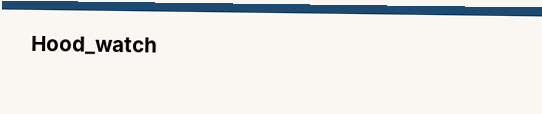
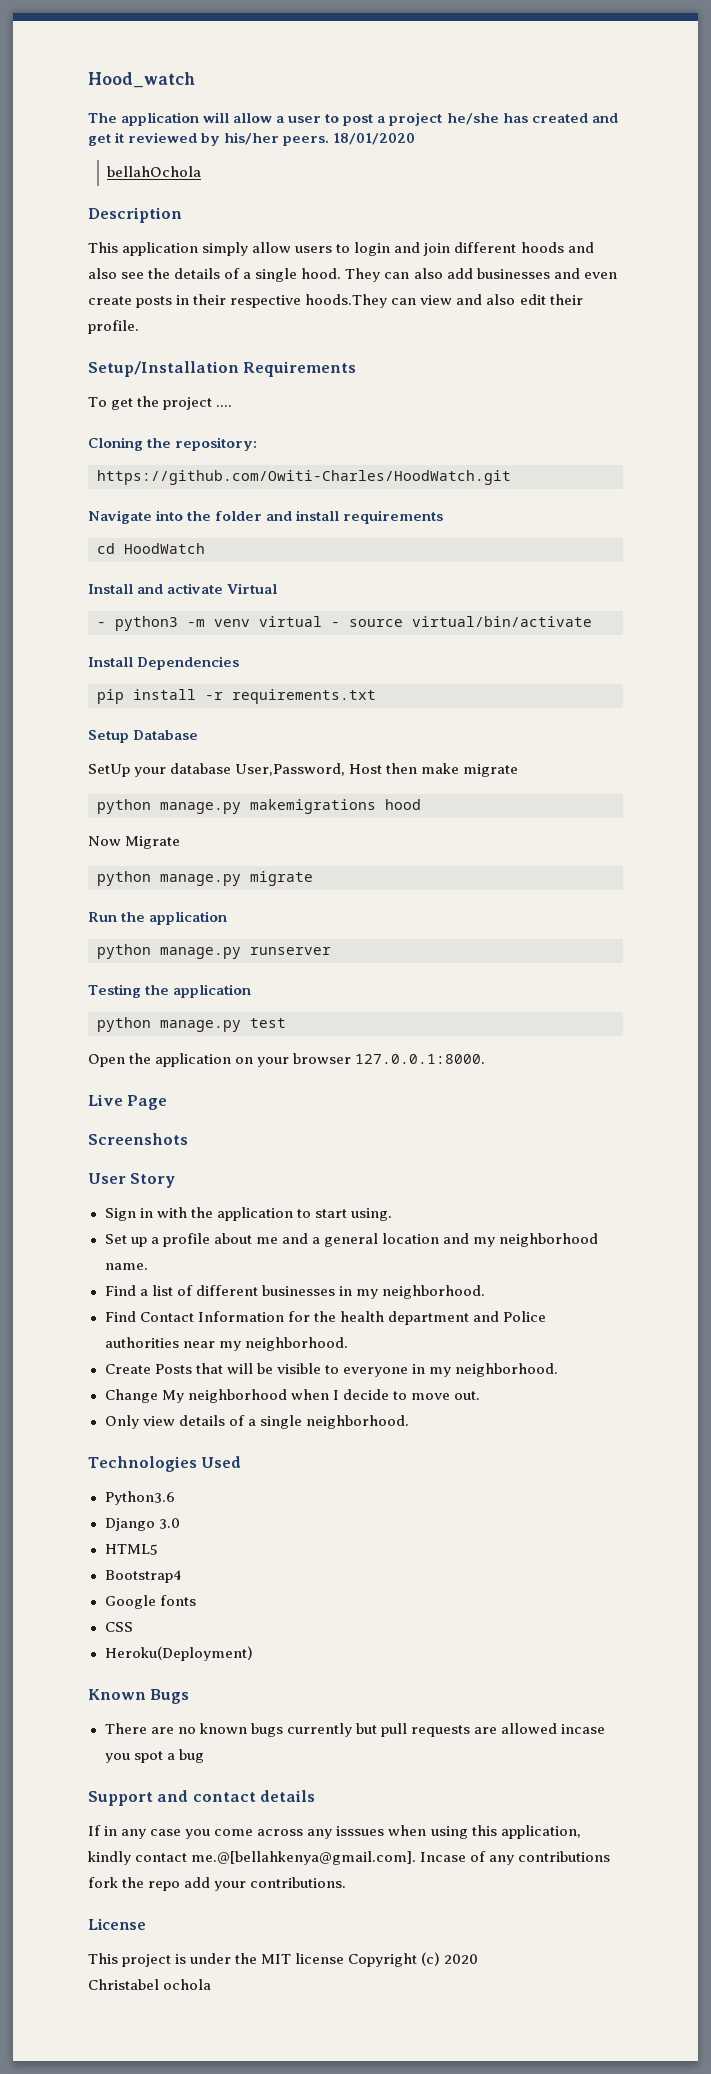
+ The application will allow a user to post a project he/she has created and get it reviewed by his/her peers. 18/01/2020
+ bellahOchola
+ Description
+ This application simply allow users to login and join different hoods and also see the details of a single hood. They can also add businesses and even create posts in their respective hoods.They can view and also edit their profile.
+ Setup/Installation Requirements
+ To get the project ....
+ Cloning the repository:
+ https://github.com/Owiti-Charles/HoodWatch.git
+ Navigate into the folder and install requirements
+ cd HoodWatch
+ Install and activate Virtual
+ - python3 -m venv virtual - source virtual/bin/activate
+ Install Dependencies
+ pip install -r requirements.txt
+ Setup Database
+ SetUp your database User,Password, Host then make migrate
+ python manage.py makemigrations hood
+ Now Migrate
+ python manage.py migrate
+ Run the application
+ python manage.py runserver
+ Testing the application
+ python manage.py test
+ Open the application on your browser 127.0.0.1:8000.
+ Live Page
+ Screenshots
+ User Story
+ Sign in with the application to start using.
+ Set up a profile about me and a general location and my neighborhood name.
+ Find a list of different businesses in my neighborhood.
+ Find Contact Information for the health department and Police authorities near my neighborhood.
+ Create Posts that will be visible to everyone in my neighborhood.
+ Change My neighborhood when I decide to move out.
+ Only view details of a single neighborhood.
+ Technologies Used
+ Python3.6
+ Django 3.0
+ HTML5
+ Bootstrap4
+ Google fonts
+ CSS
+ Heroku(Deployment)
+ Known Bugs
+ There are no known bugs currently but pull requests are allowed incase you spot a bug
+ Support and contact details
+ If in any case you come across any isssues when using this application, kindly contact me.@[bellahkenya@gmail.com]. Incase of any contributions fork the repo add your contributions.
+ License
+ This project is under the MIT license Copyright (c) 2020
+ Christabel ochola

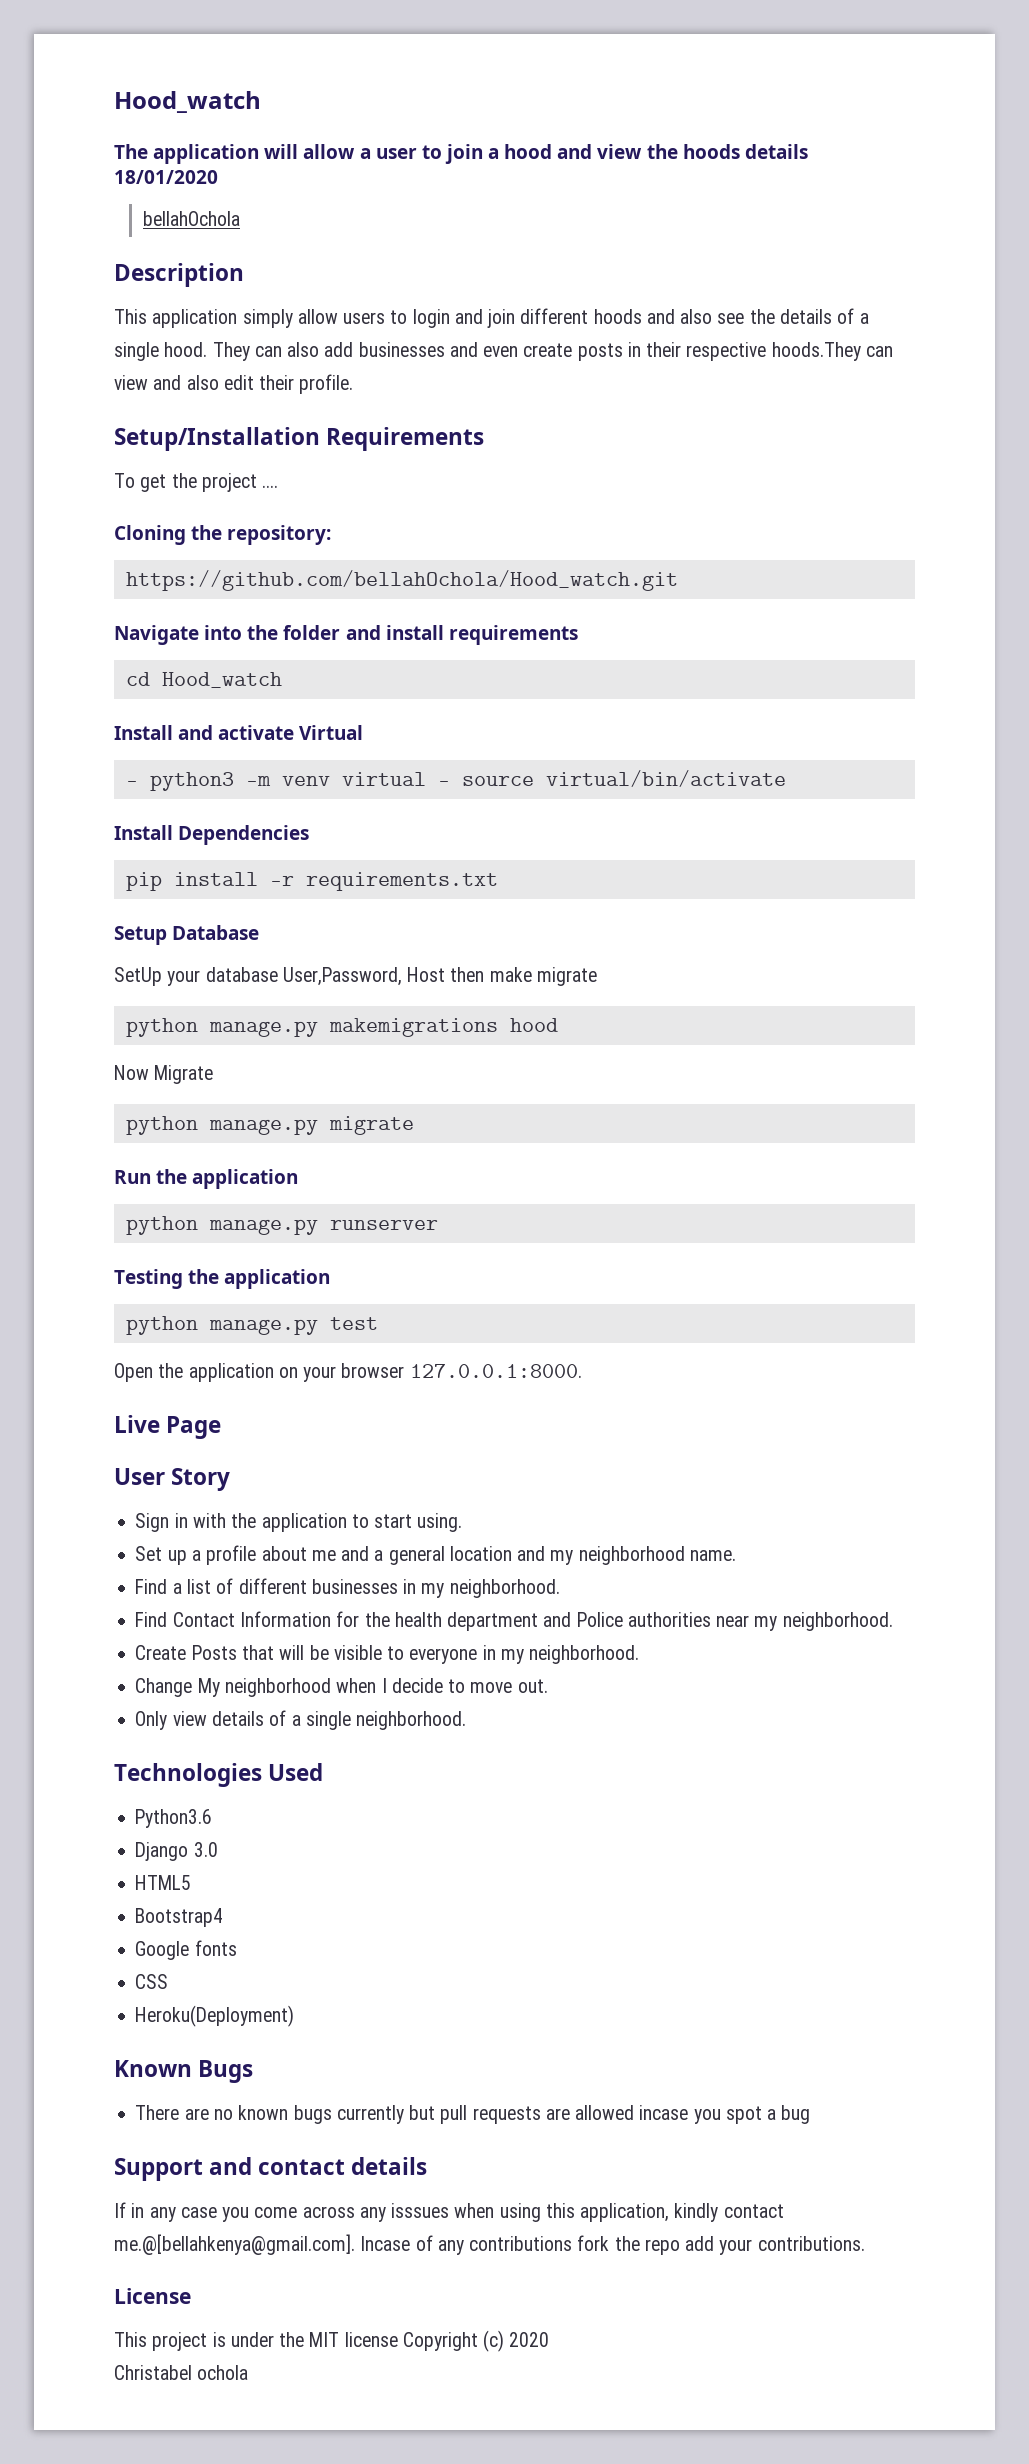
- The application will allow a user to post a project he/she has created and get it reviewed by his/her peers. 18/01/2020
+ The application will allow a user to join a hood and view the hoods details 18/01/2020
- https://github.com/Owiti-Charles/HoodWatch.git
+ https://github.com/bellahOchola/Hood_watch.git
- cd HoodWatch
+ cd Hood_watch
- Screenshots

